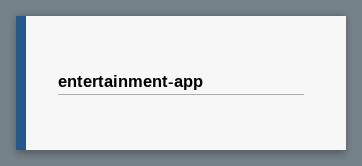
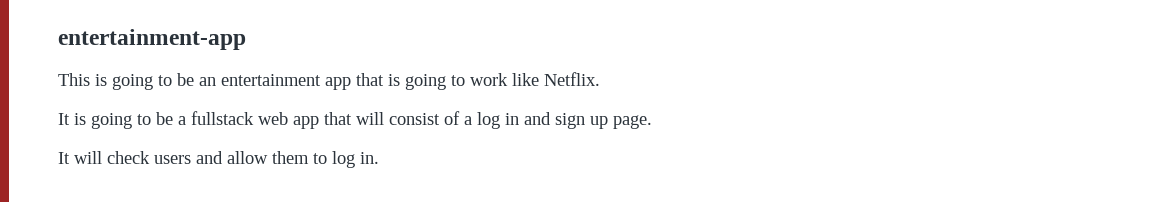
+ This is going to be an entertainment app that is going to work like Netflix.
+ It is going to be a fullstack web app that will consist of a log in and sign up page.
+ It will check users and allow them to log in.

